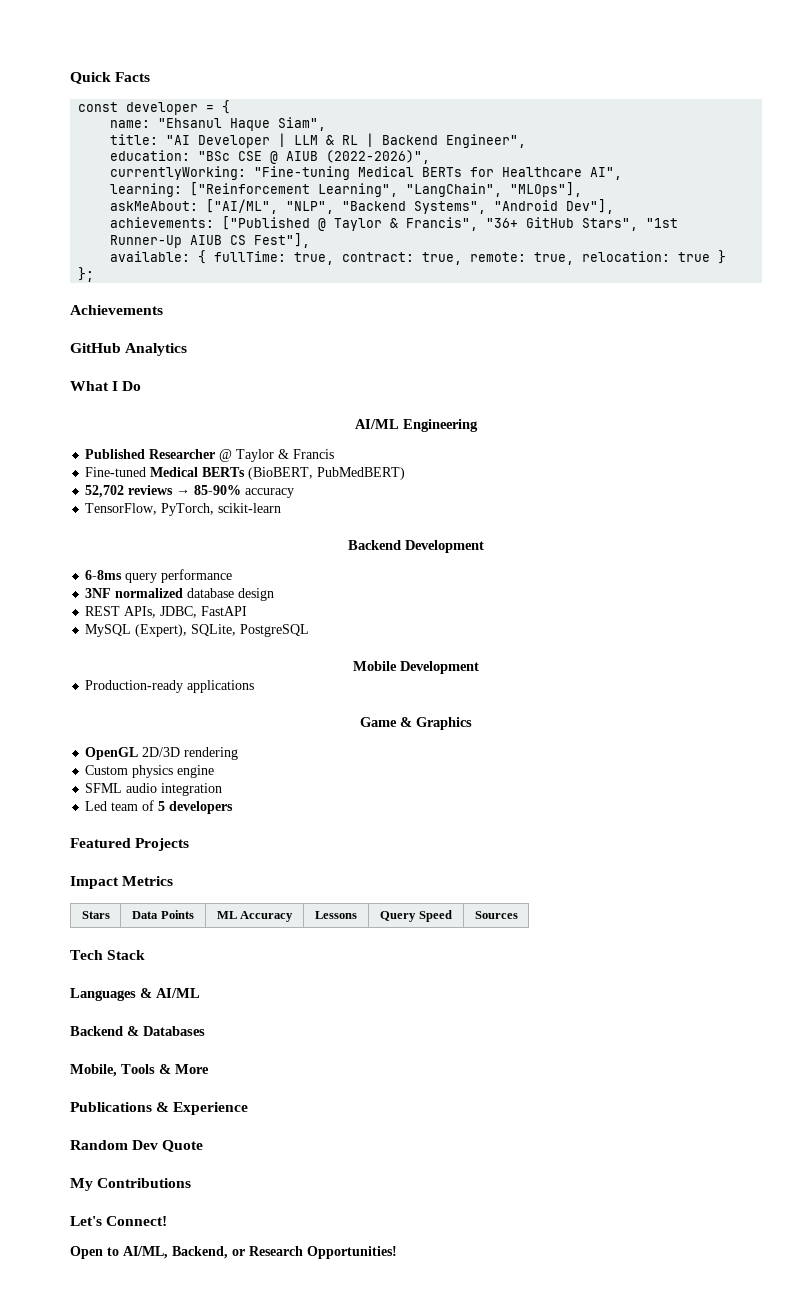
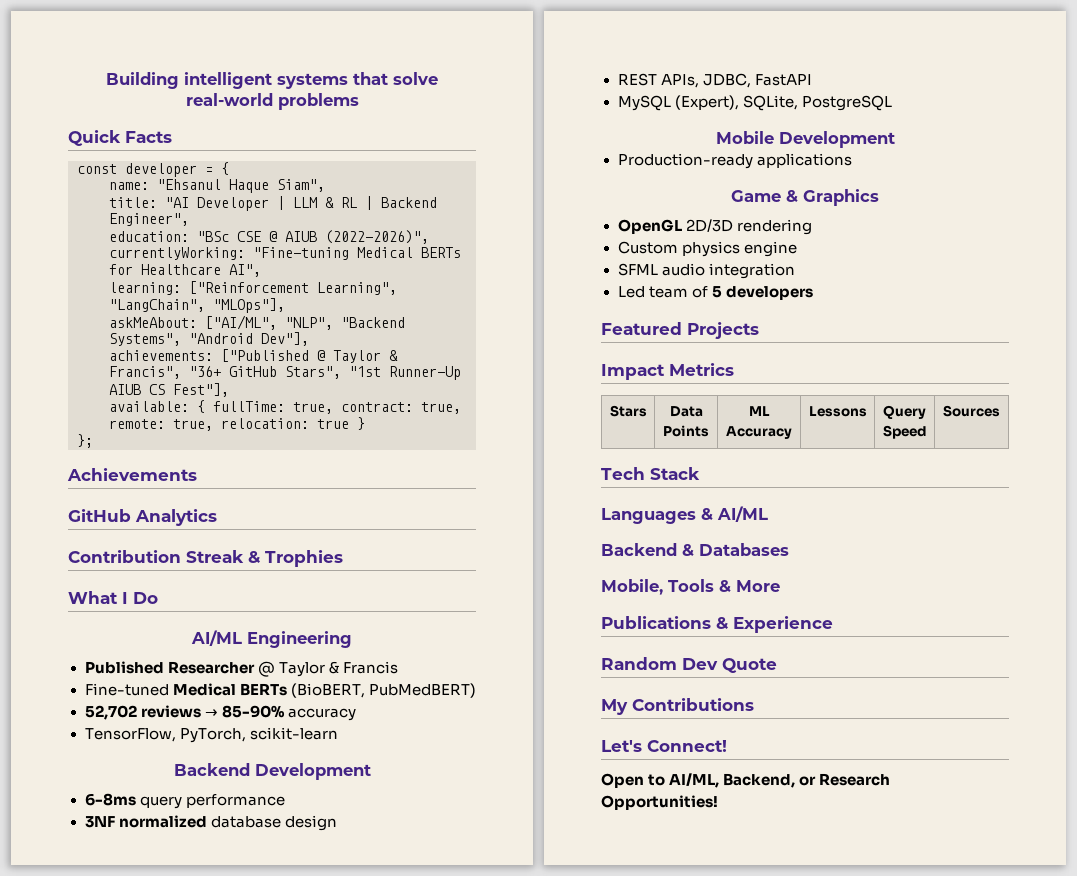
+ Building intelligent systems that solve real-world problems
+ Contribution Streak & Trophies

